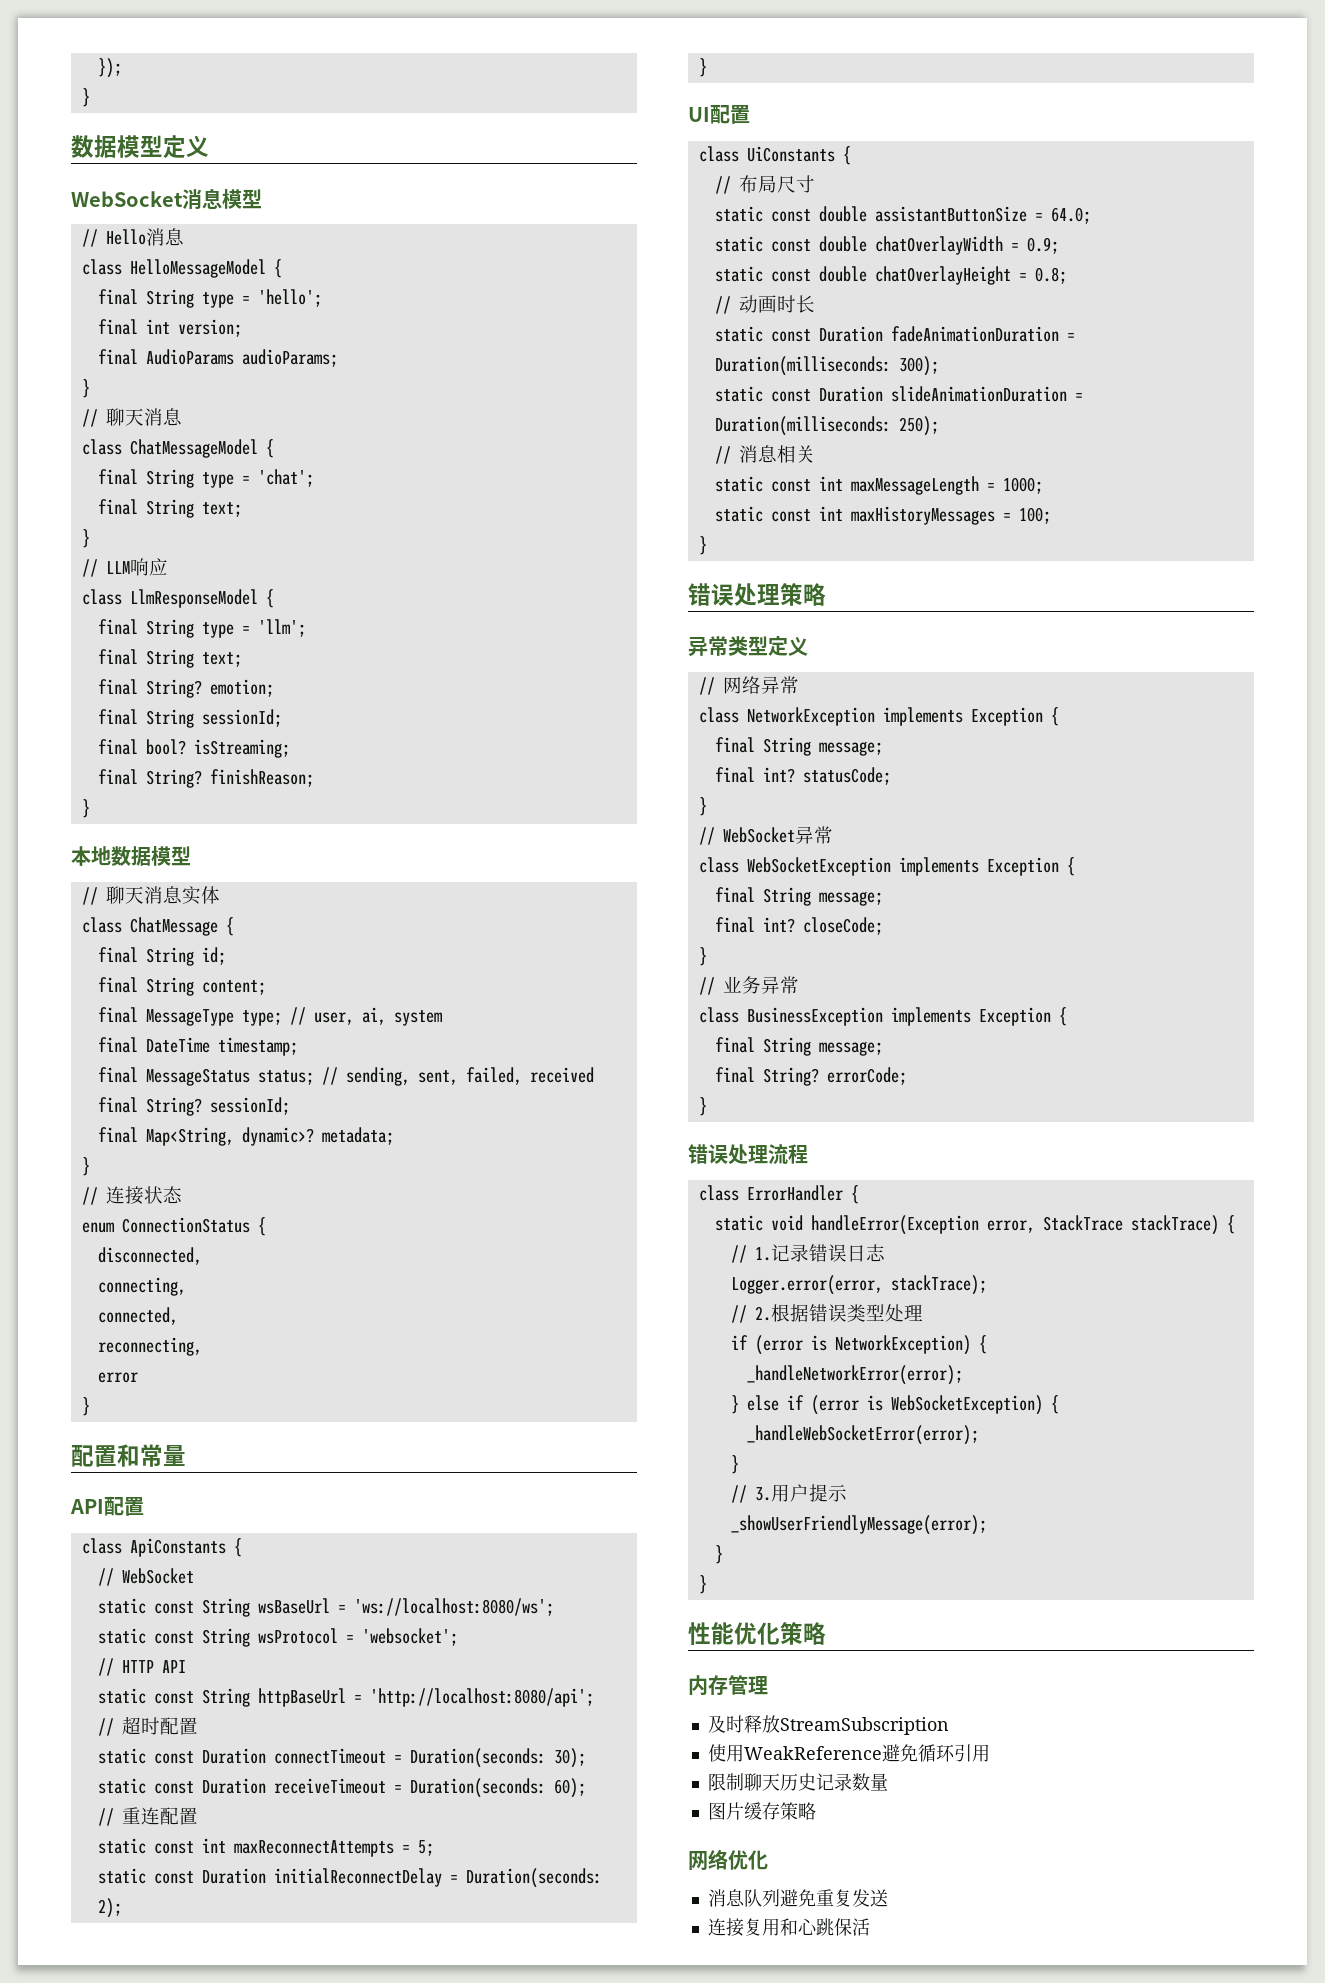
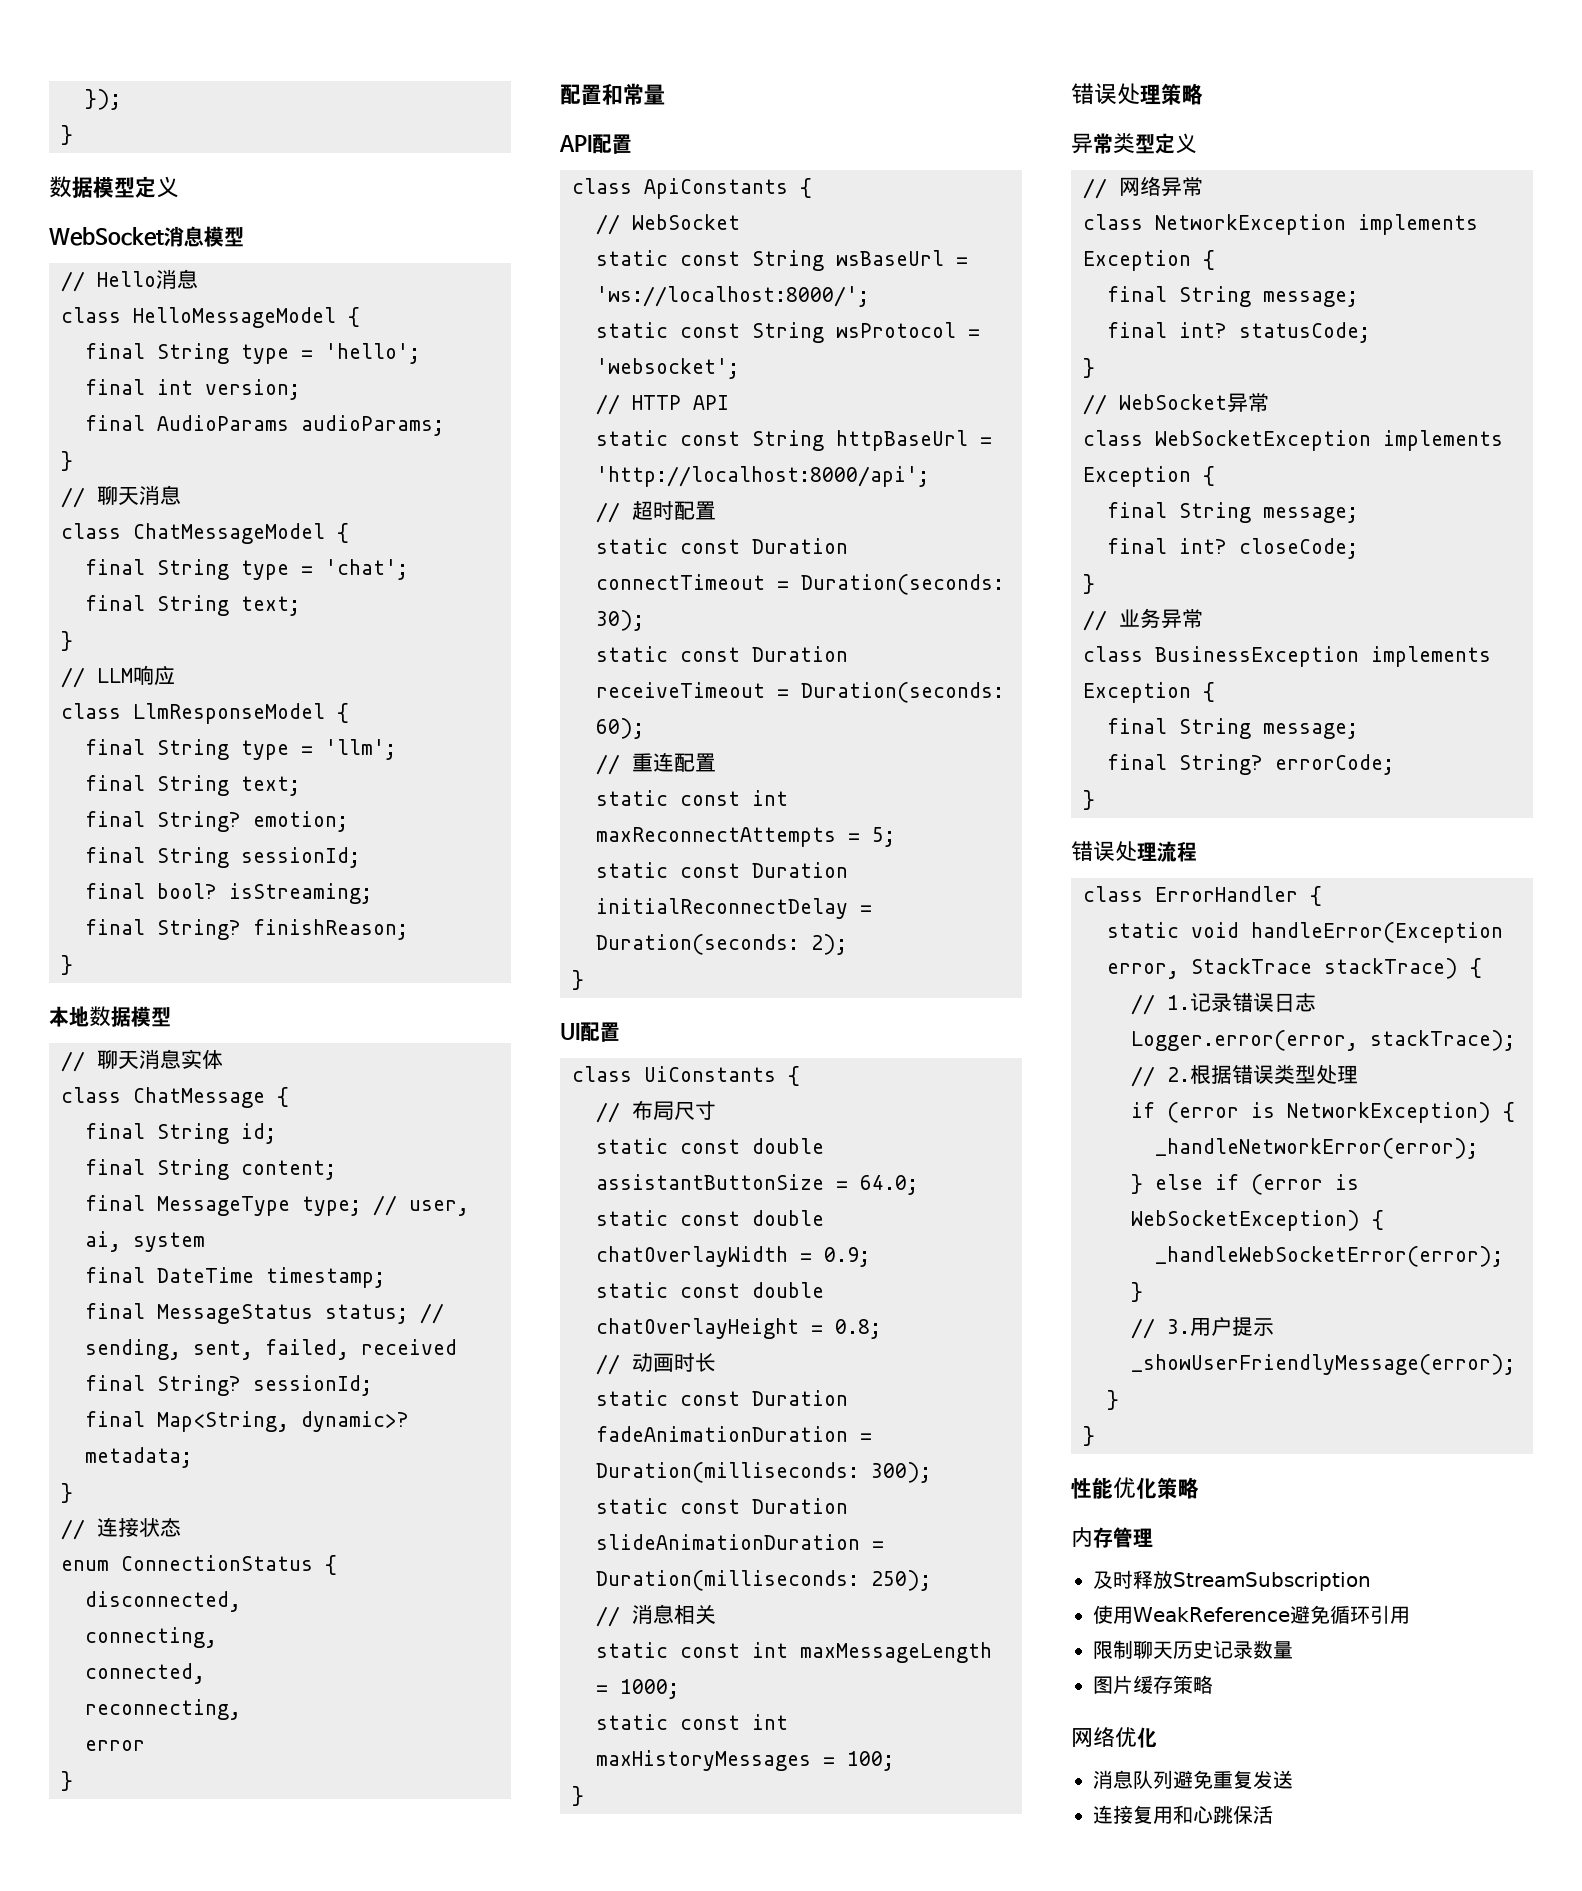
- static const String wsBaseUrl = 'ws://localhost:8080/ws';
+ static const String wsBaseUrl = 'ws://localhost:8000/';
- static const String httpBaseUrl = 'http://localhost:8080/api';
+ static const String httpBaseUrl = 'http://localhost:8000/api';

